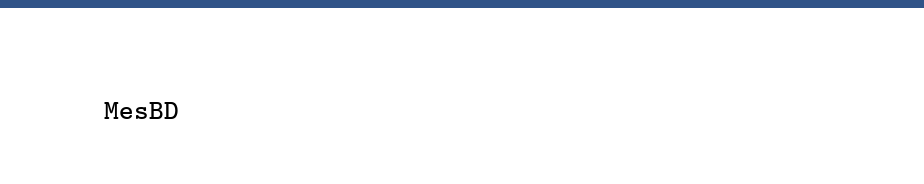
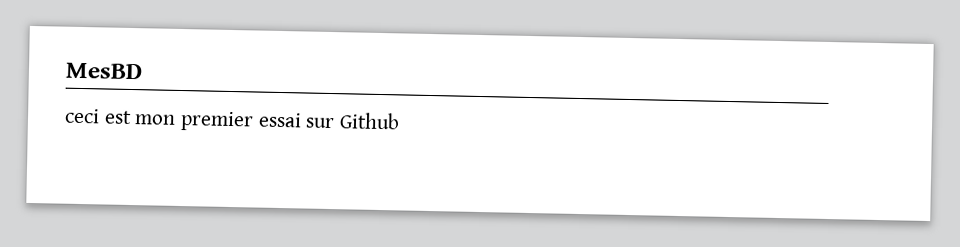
+ ceci est mon premier essai sur Github

